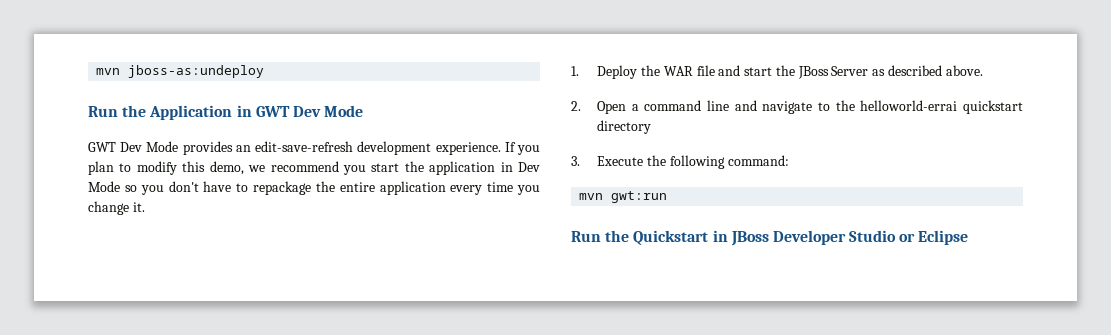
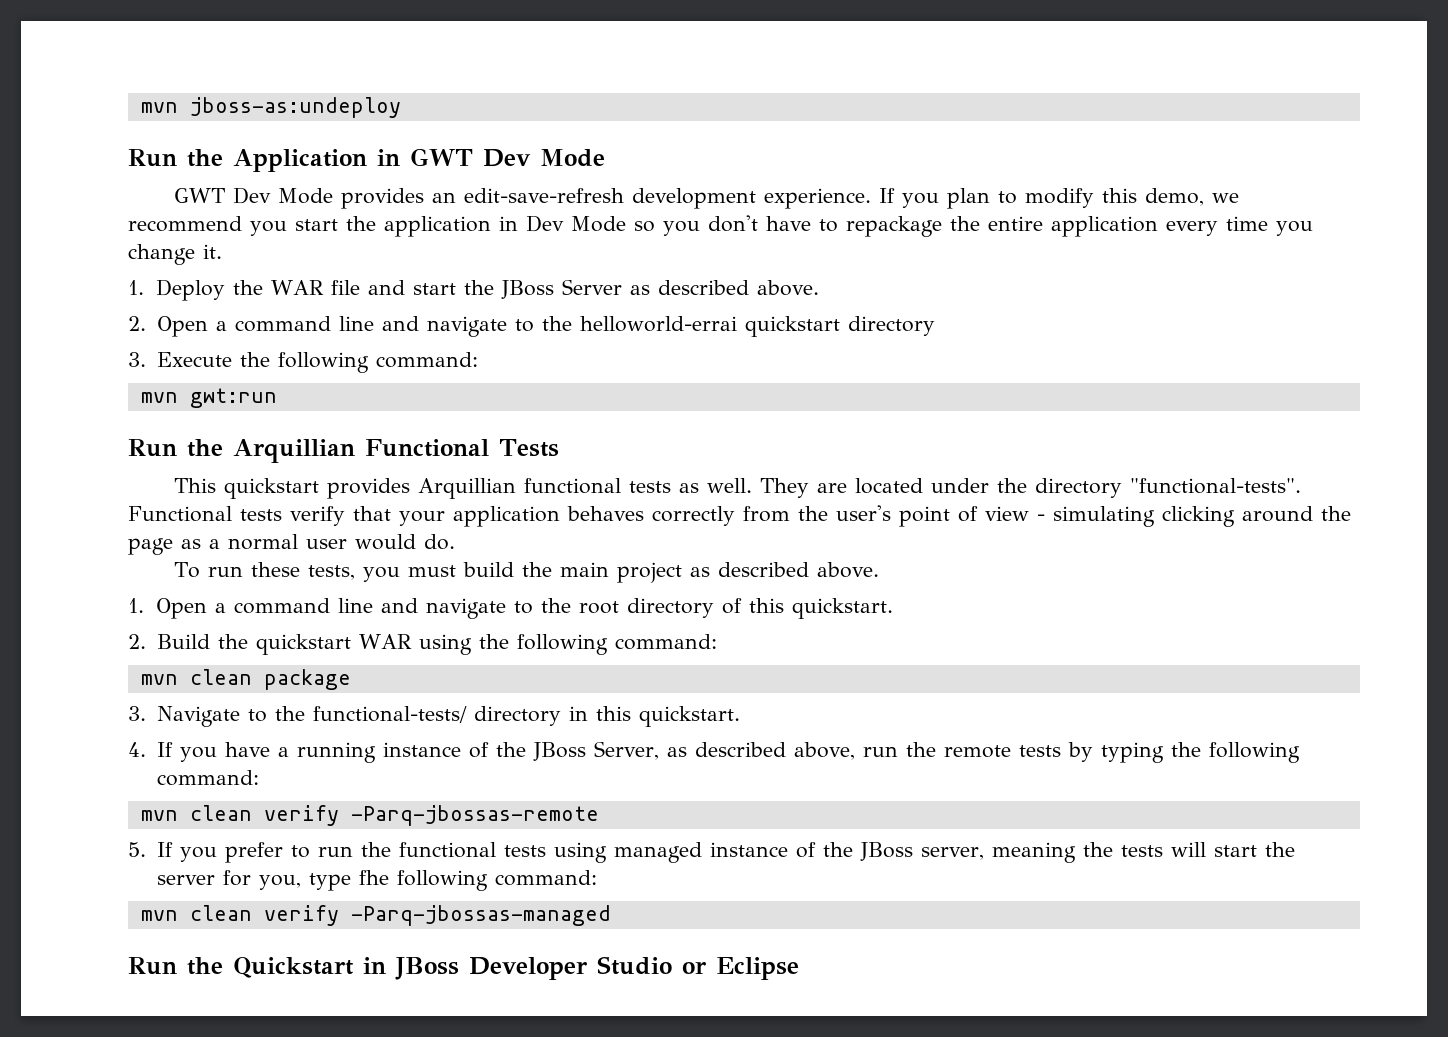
+ Run the Arquillian Functional Tests
+ This quickstart provides Arquillian functional tests as well. They are located under the directory "functional-tests". Functional tests verify that your application behaves correctly from the user's point of view - simulating clicking around the page as a normal user would do.
+ To run these tests, you must build the main project as described above.
+ 1. Open a command line and navigate to the root directory of this quickstart.
+ 2. Build the quickstart WAR using the following command:
+ mvn clean package
+ 3. Navigate to the functional-tests/ directory in this quickstart.
+ 4. If you have a running instance of the JBoss Server, as described above, run the remote tests by typing the following command:
+ mvn clean verify -Parq-jbossas-remote
+ 5. If you prefer to run the functional tests using managed instance of the JBoss server, meaning the tests will start the server for you, type fhe following command:
+ mvn clean verify -Parq-jbossas-managed

